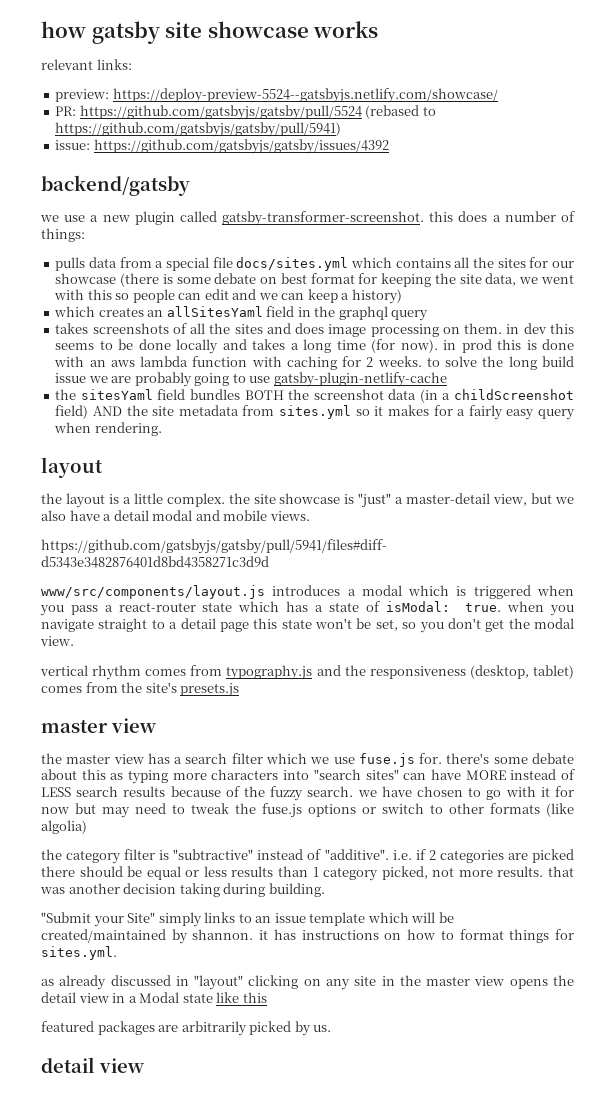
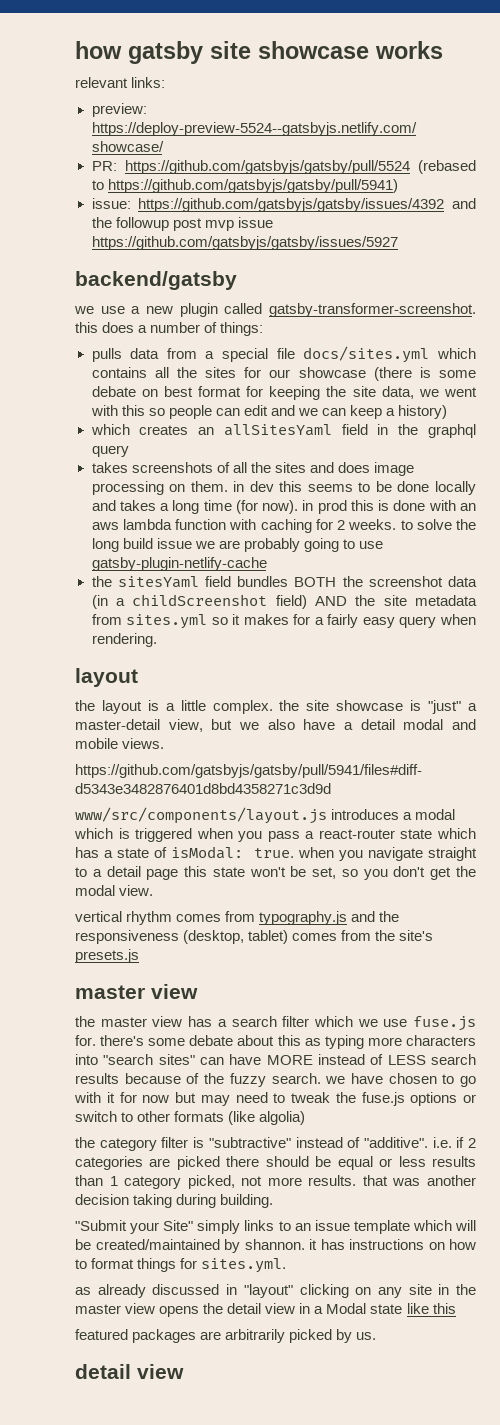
- issue: https://github.com/gatsbyjs/gatsby/issues/4392
+ issue: https://github.com/gatsbyjs/gatsby/issues/4392 and the followup post mvp issue https://github.com/gatsbyjs/gatsby/issues/5927

